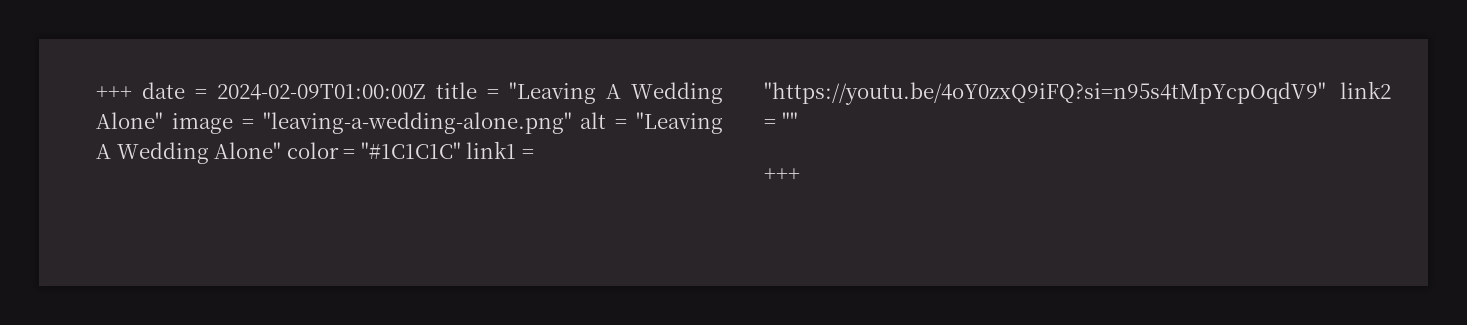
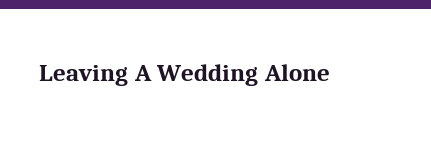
- +++ date = 2024-02-09T01:00:00Z title = "Leaving A Wedding Alone" image = "leaving-a-wedding-alone.png" alt = "Leaving A Wedding Alone" color = "#1C1C1C" link1 = "https://youtu.be/4oY0zxQ9iFQ?si=n95s4tMpYcpOqdV9" link2 = ""
- +++
+ Leaving A Wedding Alone

